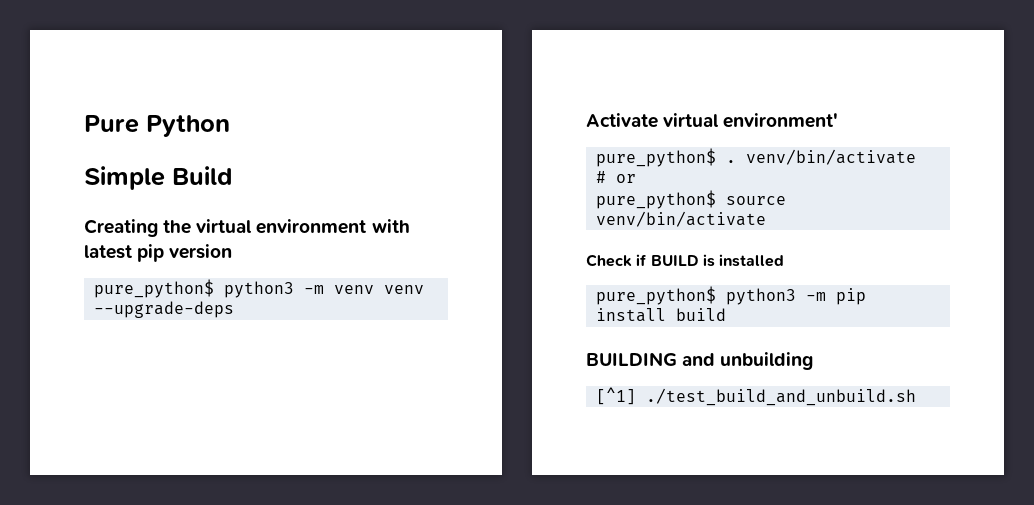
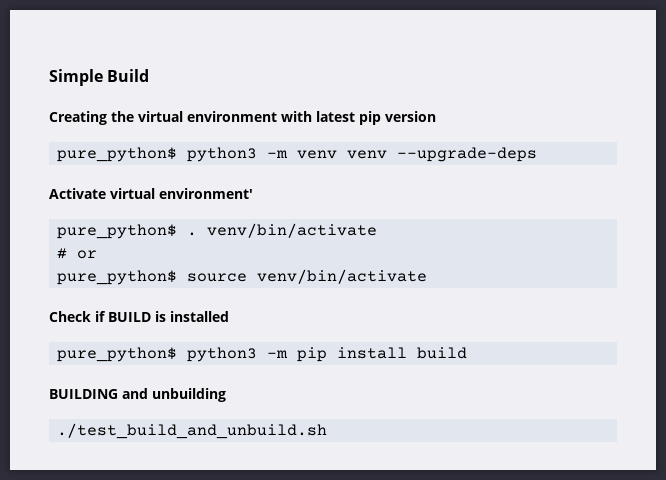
- Pure Python
- [^1] ./test_build_and_unbuild.sh
+ ./test_build_and_unbuild.sh

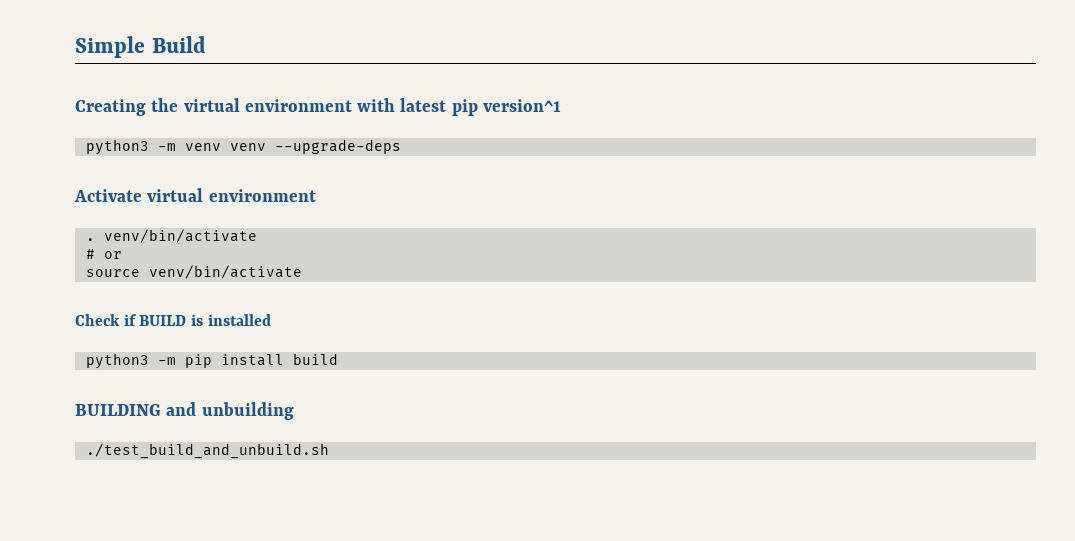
- Creating the virtual environment with latest pip version
- pure_python$ python3 -m venv venv --upgrade-deps
+ Creating the virtual environment with latest pip version^1
+ python3 -m venv venv --upgrade-deps
- Activate virtual environment'
- pure_python$ . venv/bin/activate
+ Activate virtual environment
+ . venv/bin/activate
- pure_python$ source venv/bin/activate
+ source venv/bin/activate
- pure_python$ python3 -m pip install build
+ python3 -m pip install build

